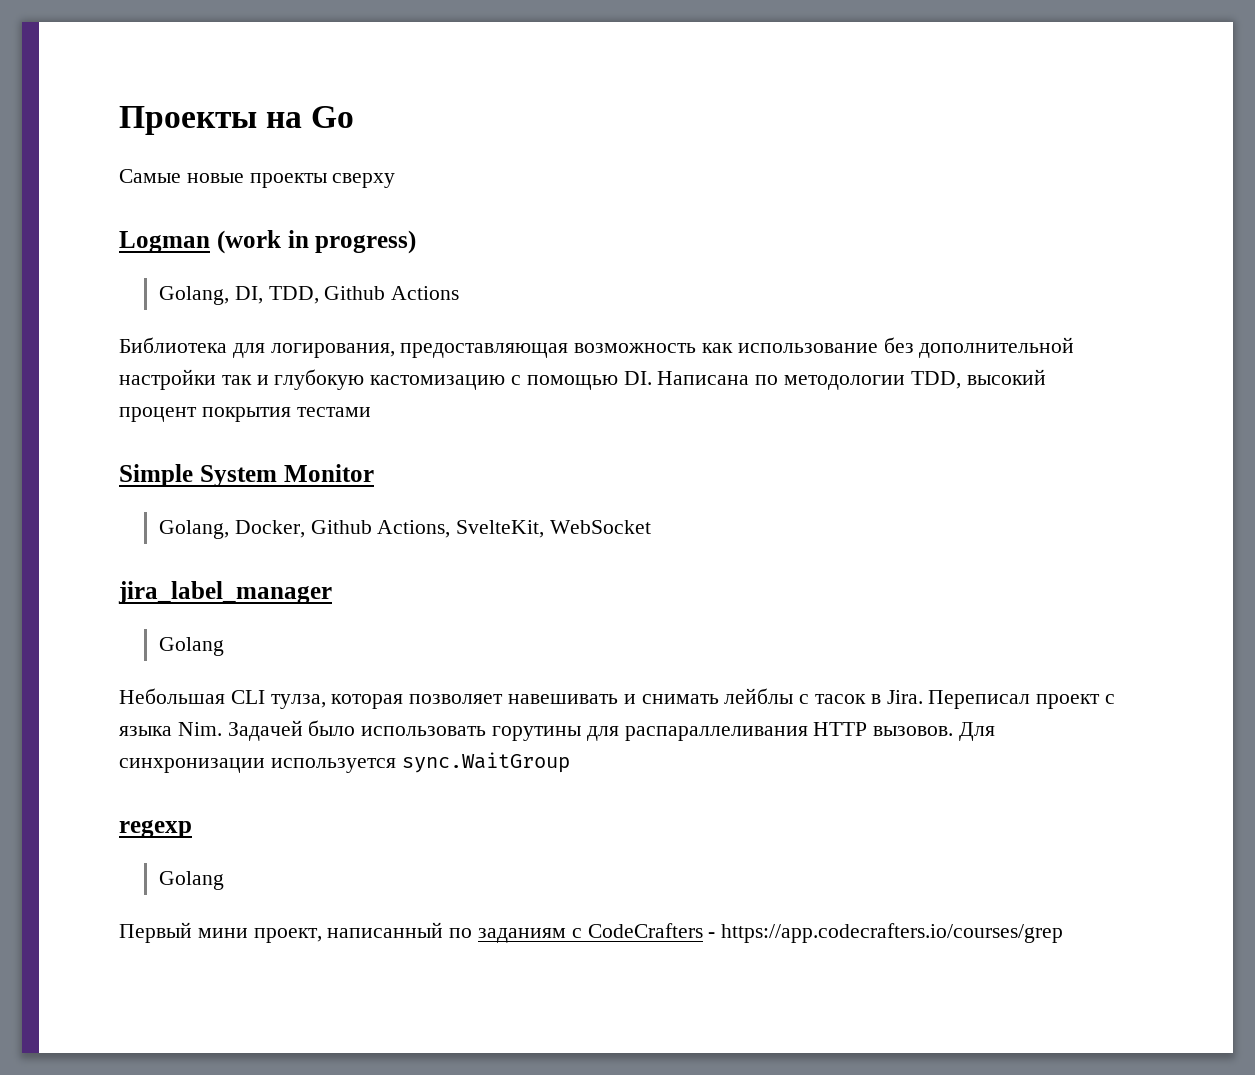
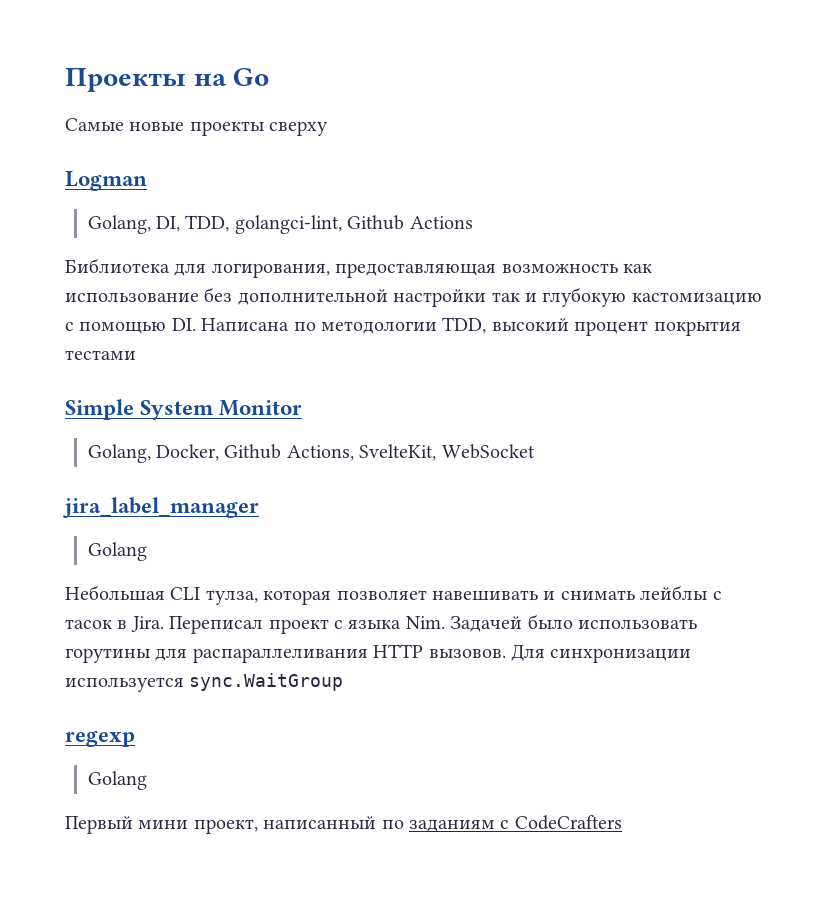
- Logman (work in progress)
+ Logman
- Golang, DI, TDD, Github Actions
+ Golang, DI, TDD, golangci-lint, Github Actions
- Первый мини проект, написанный по заданиям с CodeCrafters - https://app.codecrafters.io/courses/grep
+ Первый мини проект, написанный по заданиям с CodeCrafters

